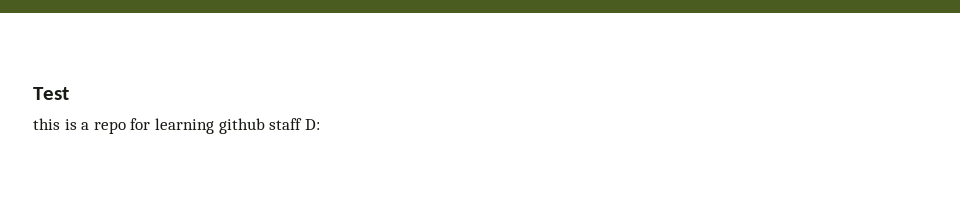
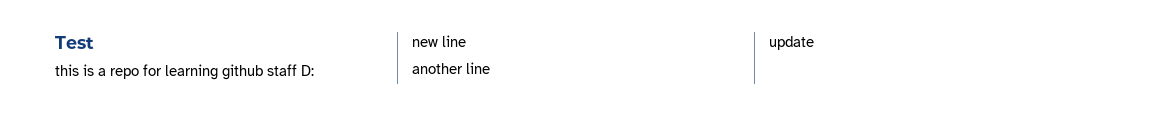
+ new line
+ another line
+ update

